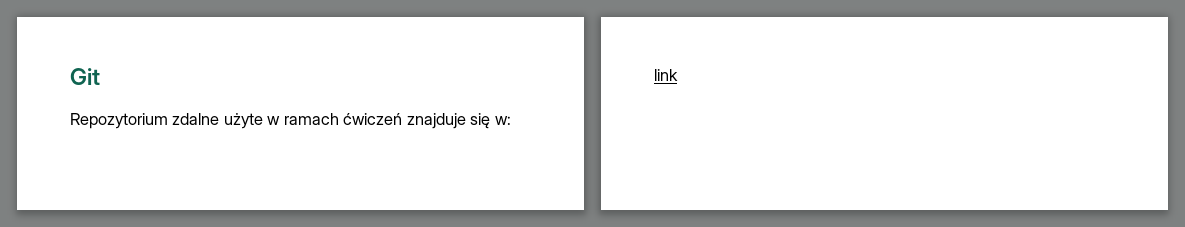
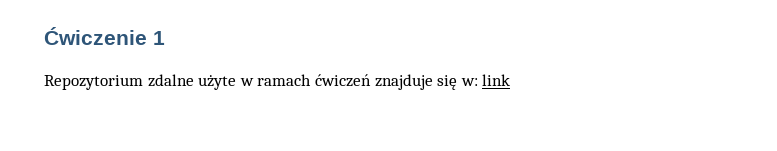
- Git
+ Ćwiczenie 1

